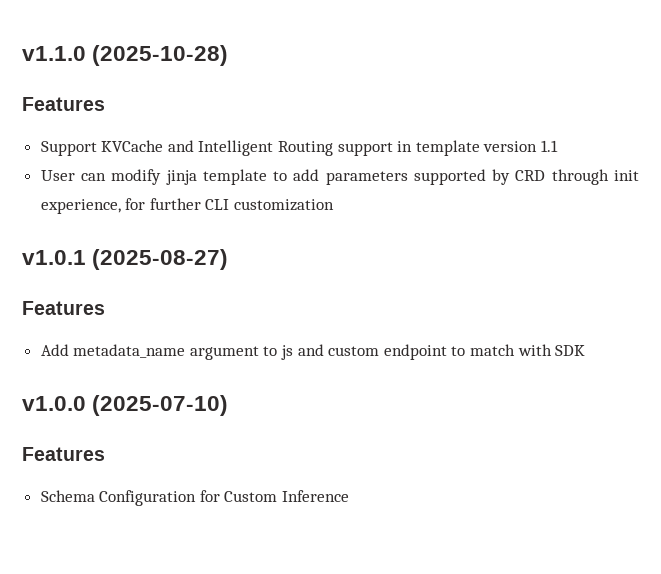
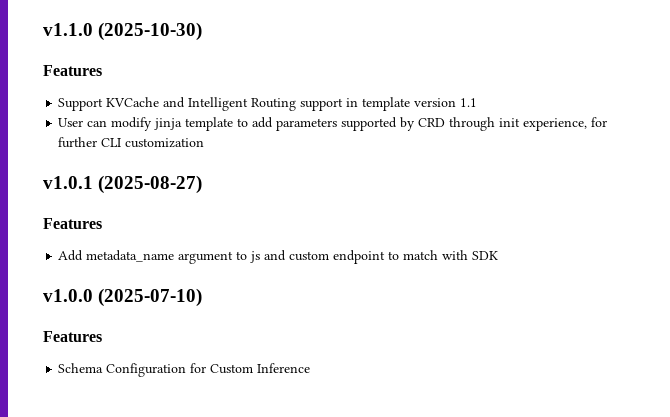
- v1.1.0 (2025-10-28)
+ v1.1.0 (2025-10-30)

